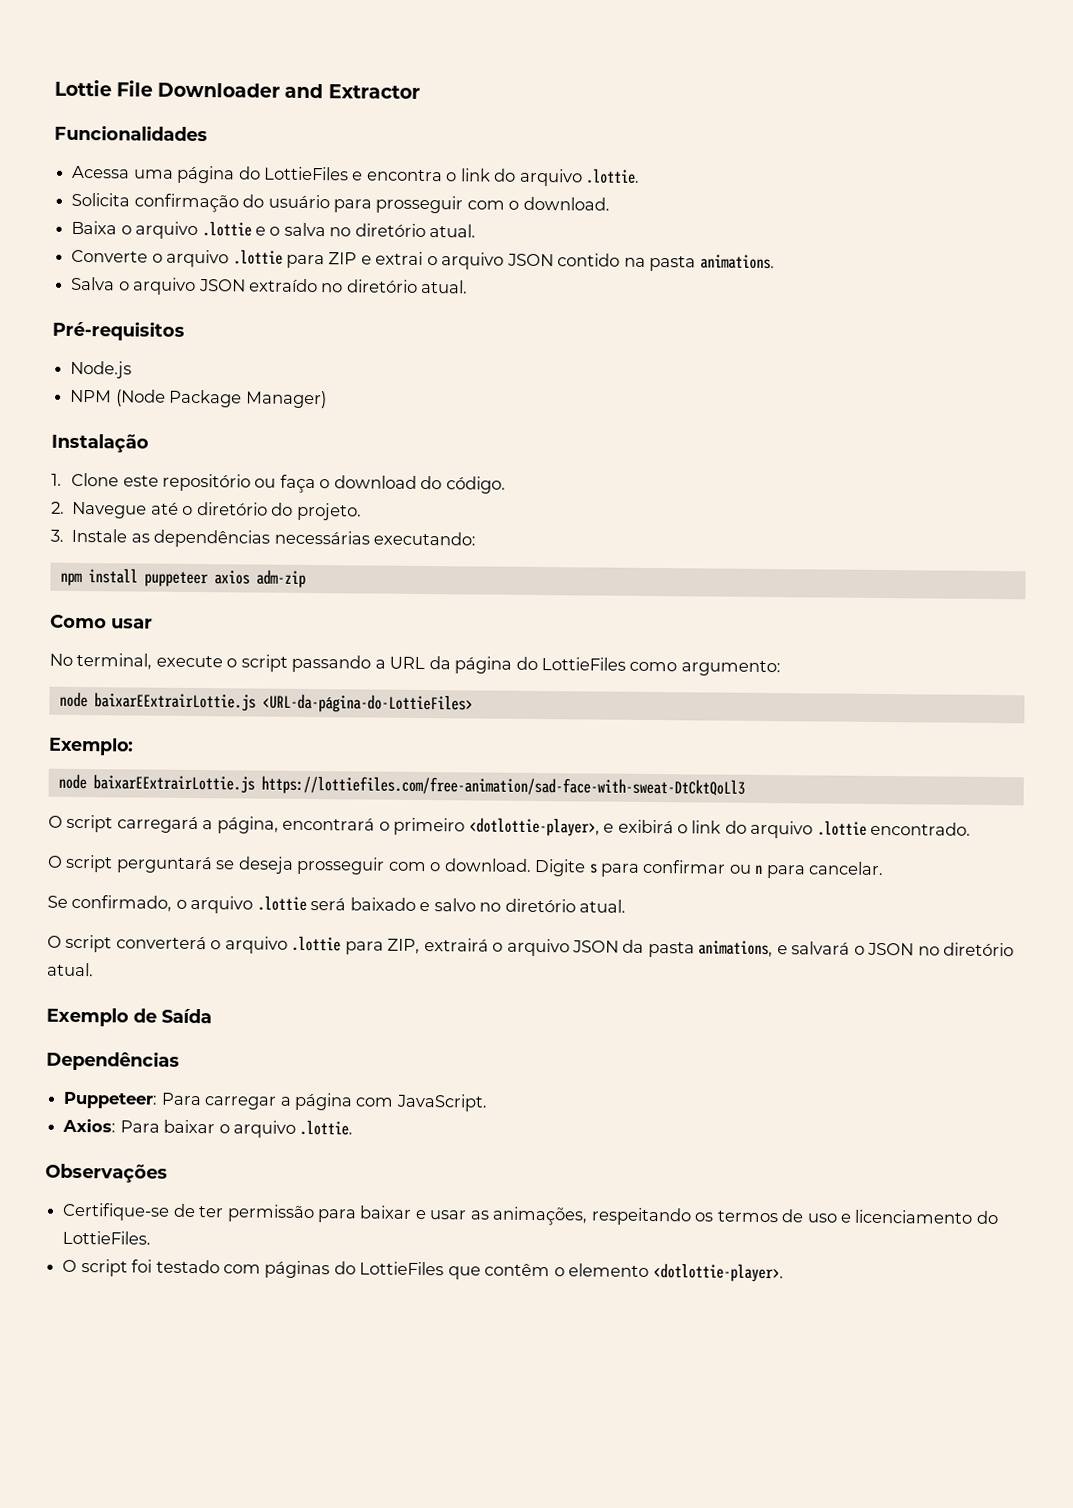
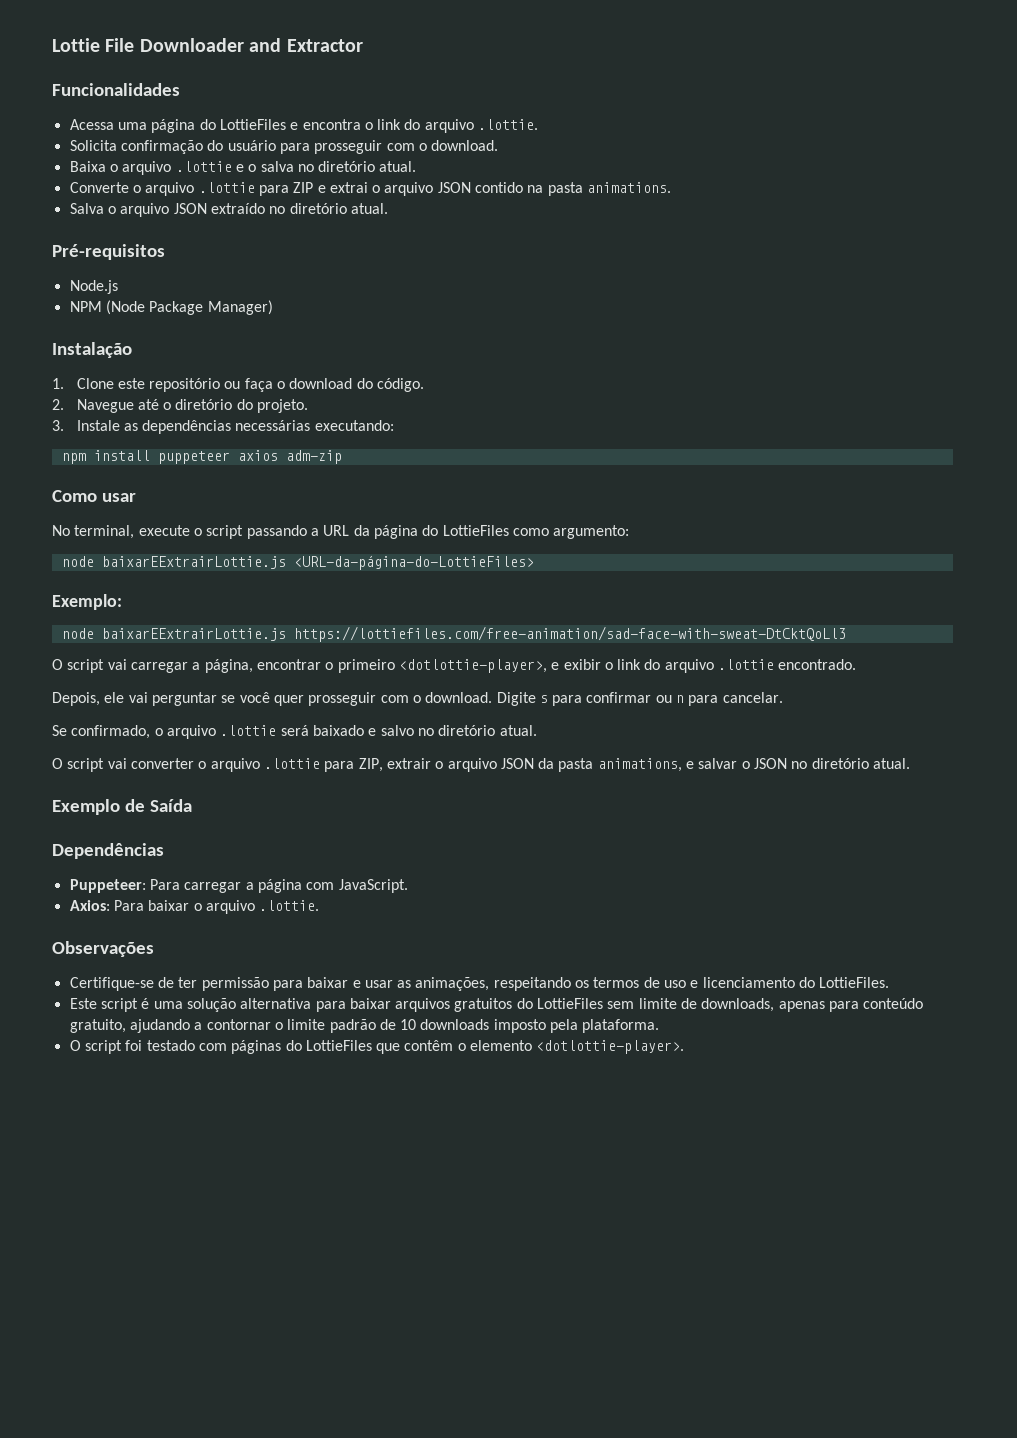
- O script carregará a página, encontrará o primeiro <dotlottie-player>, e exibirá o link do arquivo .lottie encontrado.
+ O script vai carregar a página, encontrar o primeiro <dotlottie-player>, e exibir o link do arquivo .lottie encontrado.
- O script perguntará se deseja prosseguir com o download.
+ Depois, ele vai perguntar se você quer prosseguir com o download.
- O script converterá o arquivo .lottie para ZIP, extrairá o arquivo JSON da pasta animations, e salvará o JSON no diretório atual.
+ O script vai converter o arquivo .lottie para ZIP, extrair o arquivo JSON da pasta animations, e salvar o JSON no diretório atual.
+ Este script é uma solução alternativa para baixar arquivos gratuitos do LottieFiles sem limite de downloads, apenas para conteúdo gratuito, ajudando a contornar o limite padrão de 10 downloads imposto pela plataforma.

